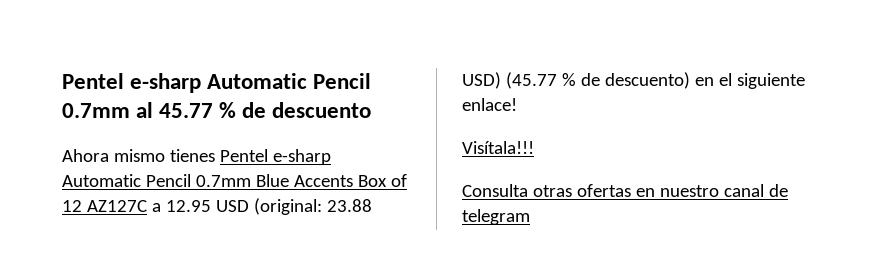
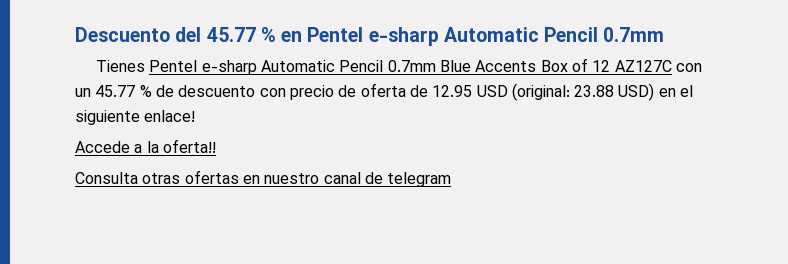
- Pentel e-sharp Automatic Pencil 0.7mm al 45.77 % de descuento
- Ahora mismo tienes Pentel e-sharp Automatic Pencil 0.7mm Blue Accents Box of 12 AZ127C a 12.95 USD (original: 23.88 USD) (45.77 % de descuento) en el siguiente enlace!
+ Descuento del 45.77 % en Pentel e-sharp Automatic Pencil 0.7mm
+ Tienes Pentel e-sharp Automatic Pencil 0.7mm Blue Accents Box of 12 AZ127C con un 45.77 % de descuento con precio de oferta de 12.95 USD (original: 23.88 USD) en el siguiente enlace!
- Visítala!!!
+ Accede a la oferta!!

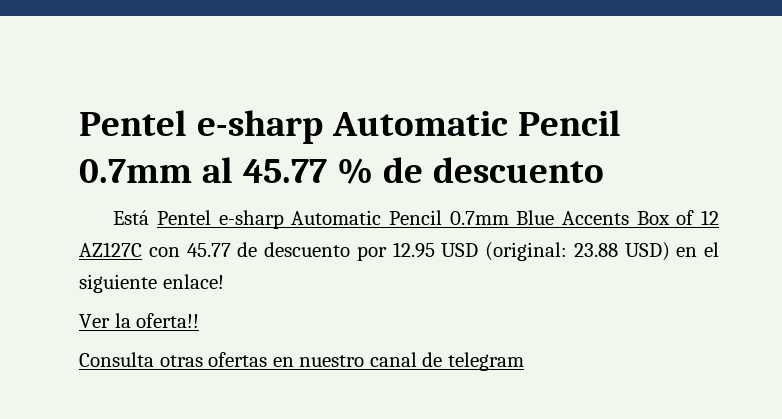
- Descuento del 45.77 % en Pentel e-sharp Automatic Pencil 0.7mm
- Tienes Pentel e-sharp Automatic Pencil 0.7mm Blue Accents Box of 12 AZ127C con un 45.77 % de descuento con precio de oferta de 12.95 USD (original: 23.88 USD) en el siguiente enlace!
+ Pentel e-sharp Automatic Pencil 0.7mm al 45.77 % de descuento
+ Está Pentel e-sharp Automatic Pencil 0.7mm Blue Accents Box of 12 AZ127C con 45.77 de descuento por 12.95 USD (original: 23.88 USD) en el siguiente enlace!
- Accede a la oferta!!
+ Ver la oferta!!

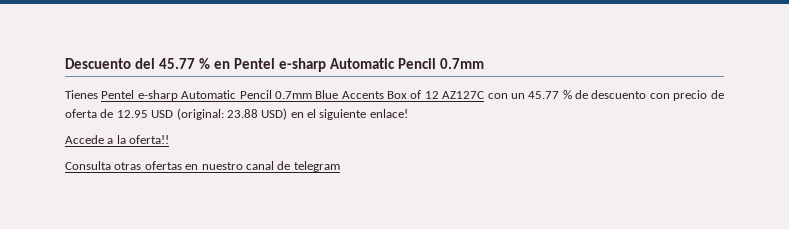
- Pentel e-sharp Automatic Pencil 0.7mm al 45.77 % de descuento
- Está Pentel e-sharp Automatic Pencil 0.7mm Blue Accents Box of 12 AZ127C con 45.77 de descuento por 12.95 USD (original: 23.88 USD) en el siguiente enlace!
+ Descuento del 45.77 % en Pentel e-sharp Automatic Pencil 0.7mm
+ Tienes Pentel e-sharp Automatic Pencil 0.7mm Blue Accents Box of 12 AZ127C con un 45.77 % de descuento con precio de oferta de 12.95 USD (original: 23.88 USD) en el siguiente enlace!
- Ver la oferta!!
+ Accede a la oferta!!

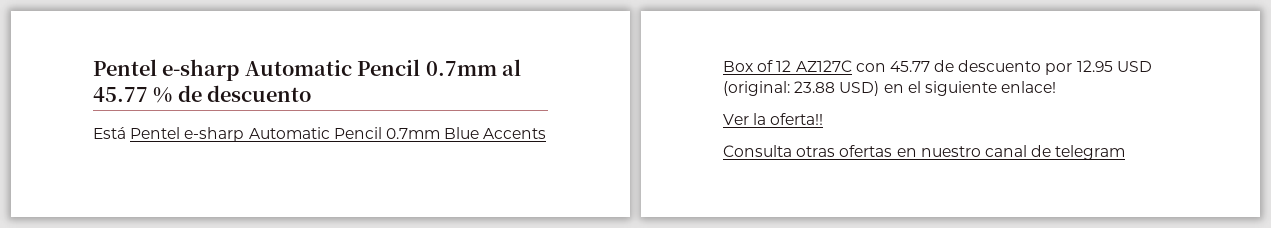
- Descuento del 45.77 % en Pentel e-sharp Automatic Pencil 0.7mm
- Tienes Pentel e-sharp Automatic Pencil 0.7mm Blue Accents Box of 12 AZ127C con un 45.77 % de descuento con precio de oferta de 12.95 USD (original: 23.88 USD) en el siguiente enlace!
+ Pentel e-sharp Automatic Pencil 0.7mm al 45.77 % de descuento
+ Está Pentel e-sharp Automatic Pencil 0.7mm Blue Accents Box of 12 AZ127C con 45.77 de descuento por 12.95 USD (original: 23.88 USD) en el siguiente enlace!
- Accede a la oferta!!
+ Ver la oferta!!

